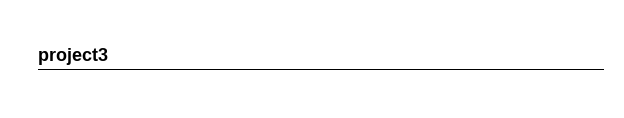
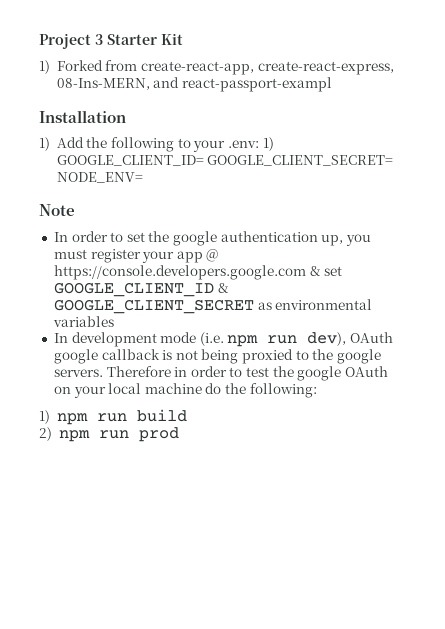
- project3
+ Project 3 Starter Kit
+ 1) Forked from create-react-app, create-react-express, 08-Ins-MERN, and react-passport-exampl
+ Installation
+ 1) Add the following to your .env: 1) GOOGLE_CLIENT_ID= GOOGLE_CLIENT_SECRET= NODE_ENV=
+ Note
+ In order to set the google authentication up, you must register your app @ https://console.developers.google.com & set GOOGLE_CLIENT_ID & GOOGLE_CLIENT_SECRET as environmental variables
+ In development mode (i.e. npm run dev), OAuth google callback is not being proxied to the google servers. Therefore in order to test the google OAuth on your local machine do the following:
+ 1) npm run build
+ 2) npm run prod

